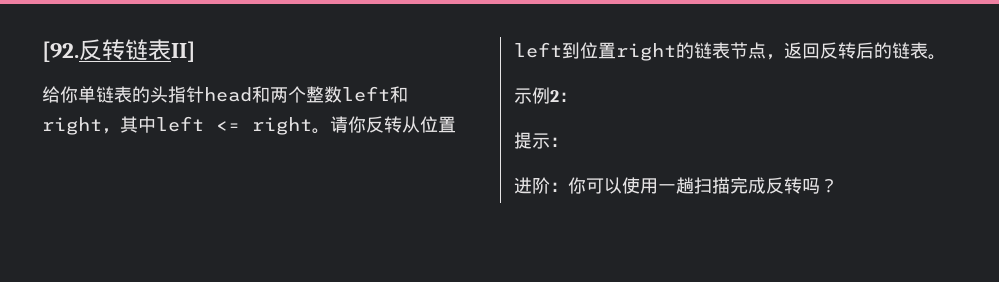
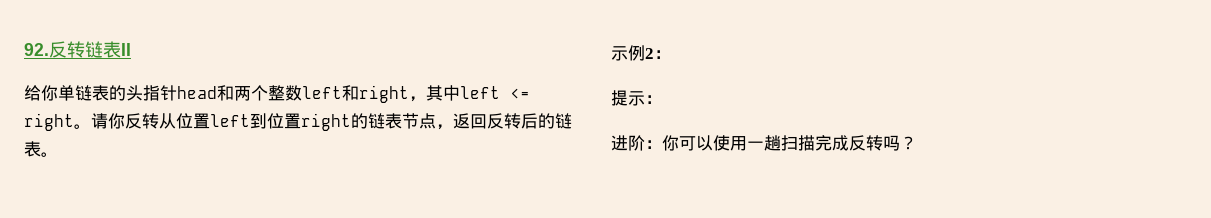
- [92.反转链表II]
+ 92.反转链表II

